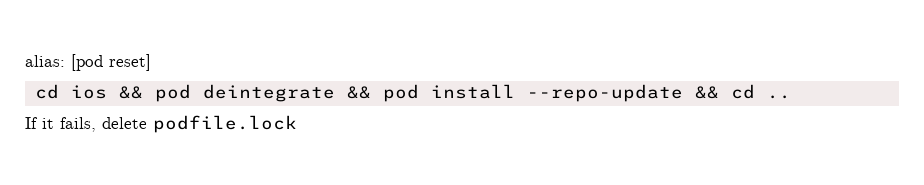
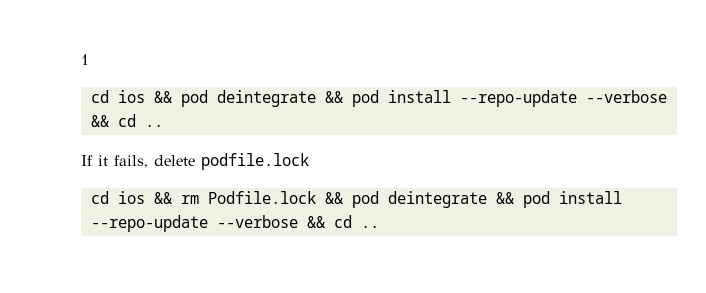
- alias: [pod reset]
+ 1
- cd ios && pod deintegrate && pod install --repo-update && cd ..
+ cd ios && pod deintegrate && pod install --repo-update --verbose && cd ..
+ cd ios && rm Podfile.lock && pod deintegrate && pod install --repo-update --verbose && cd ..

